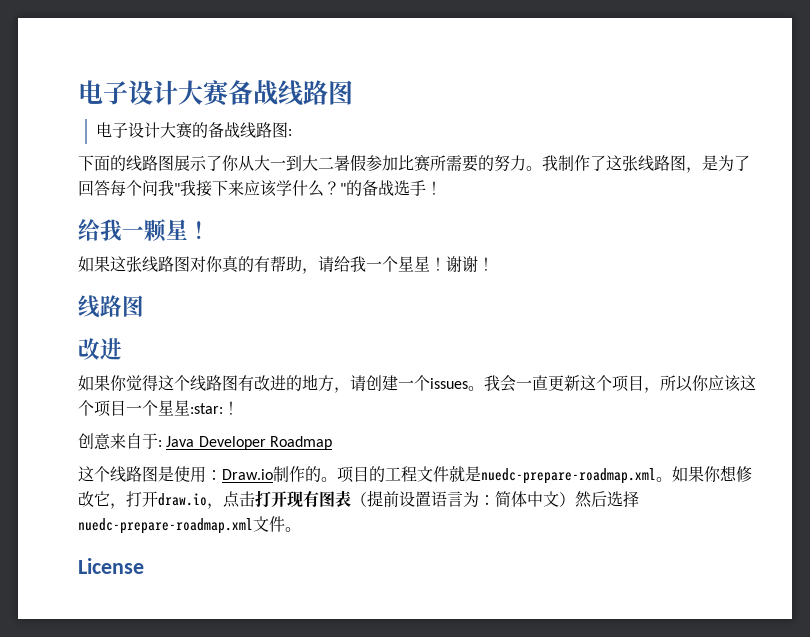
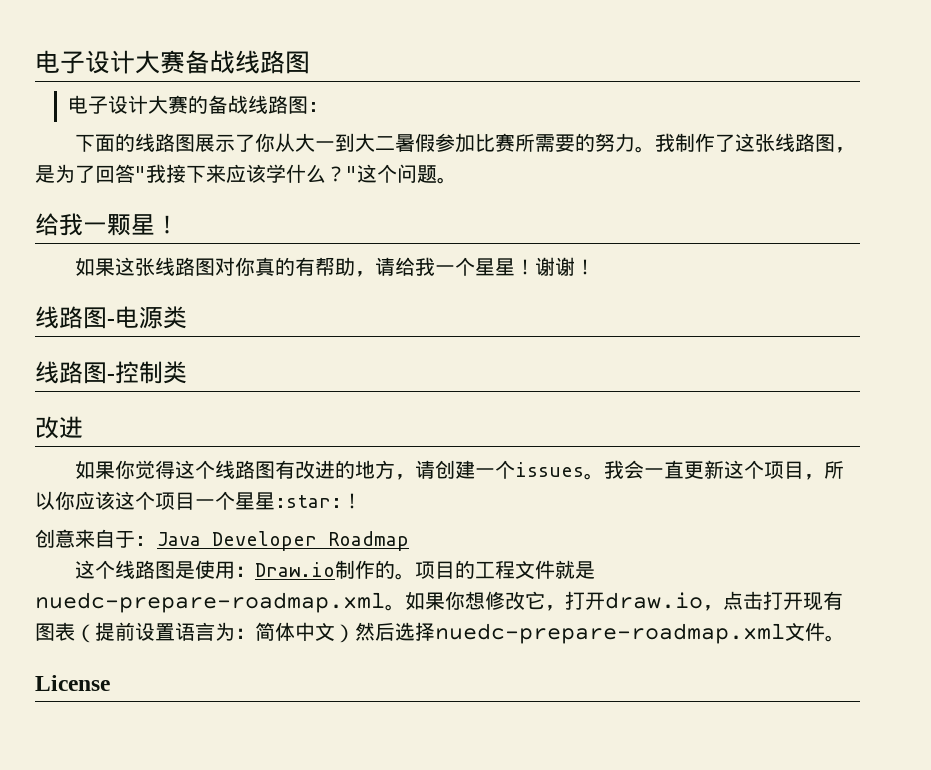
- 我制作了这张线路图，是为了回答每个问我"我接下来应该学什么？
+ 我制作了这张线路图，是为了回答"我接下来应该学什么？
- "的备战选手！
+ "这个问题。
  谢谢！
- 线路图
+ 线路图-电源类
+ 线路图-控制类

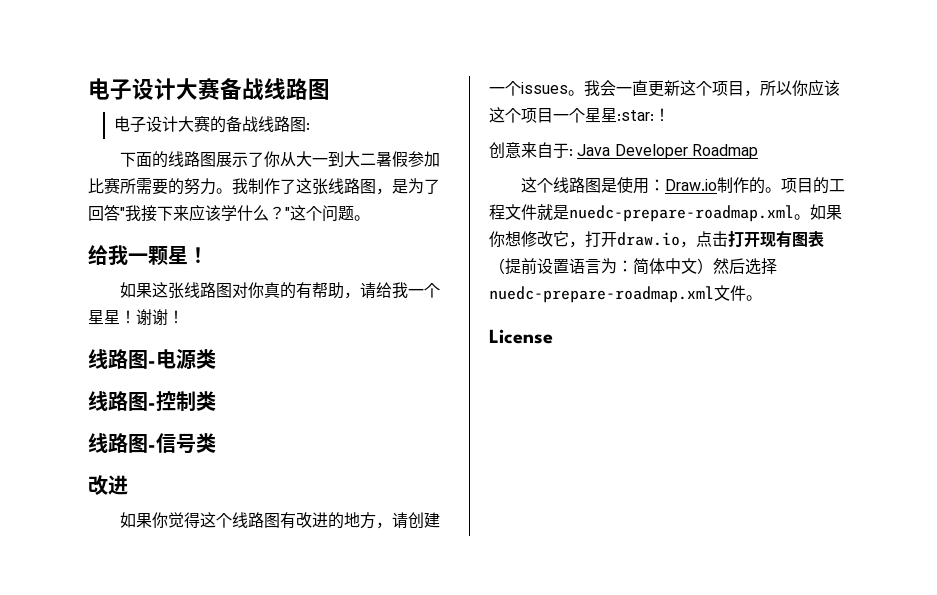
+ 线路图-信号类

